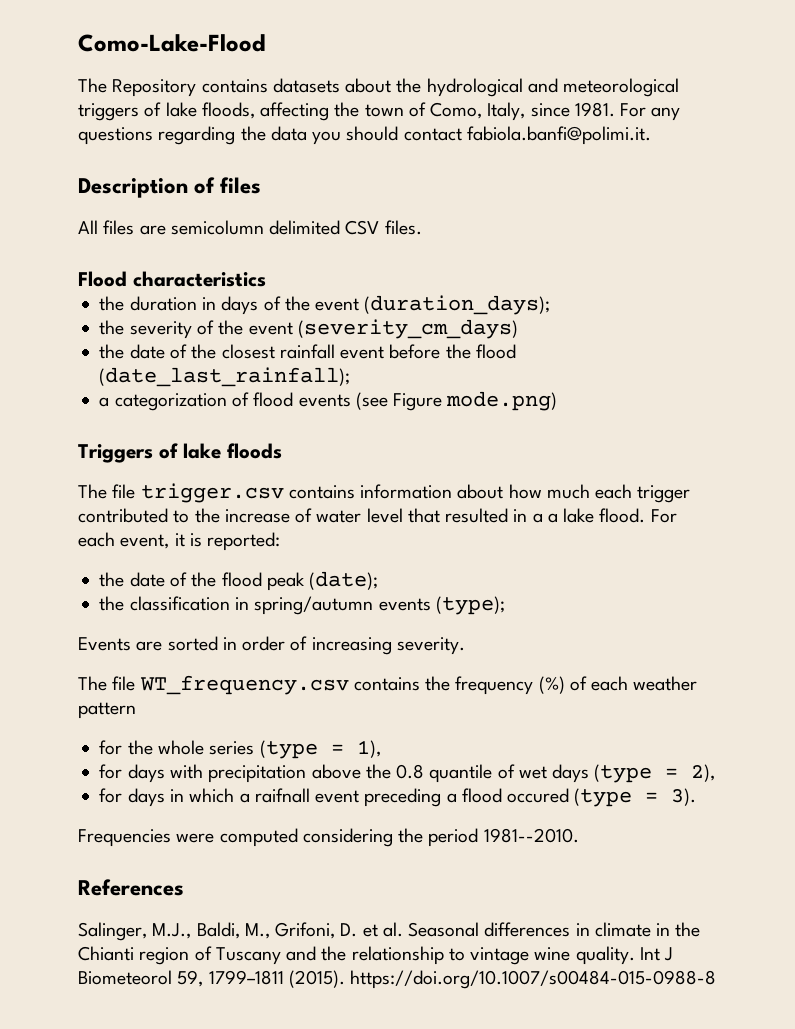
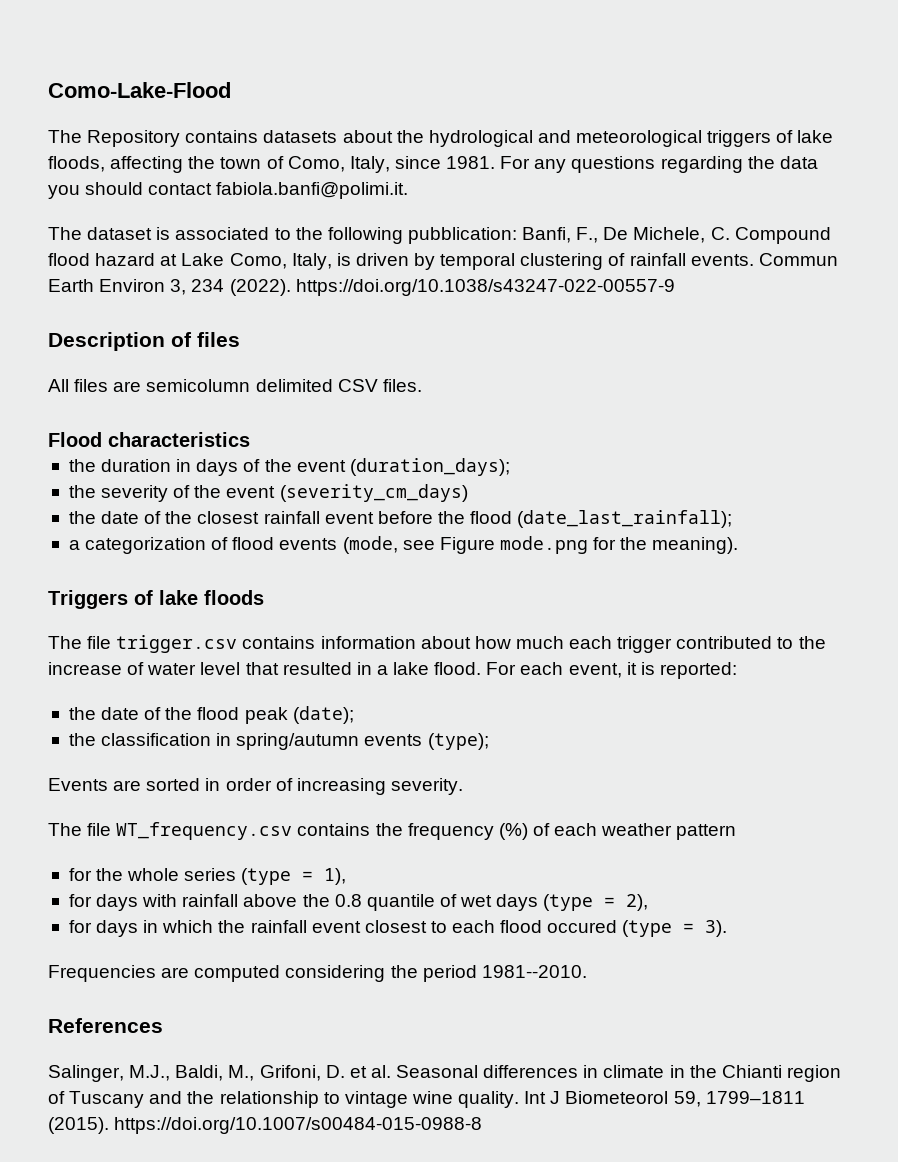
+ The dataset is associated to the following pubblication: Banfi, F., De Michele, C. Compound flood hazard at Lake Como, Italy, is driven by temporal clustering of rainfall events. Commun Earth Environ 3, 234 (2022). https://doi.org/10.1038/s43247-022-00557-9
- a categorization of flood events (see Figure mode.png)
+ a categorization of flood events (mode, see Figure mode.png for the meaning).
- The file trigger.csv contains information about how much each trigger contributed to the increase of water level that resulted in a a lake flood.
+ The file trigger.csv contains information about how much each trigger contributed to the increase of water level that resulted in a lake flood.
- for days with precipitation above the 0.8 quantile of wet days (type = 2),
+ for days with rainfall above the 0.8 quantile of wet days (type = 2),
- for days in which a raifnall event preceding a flood occured (type = 3).
+ for days in which the rainfall event closest to each flood occured (type = 3).
- Frequencies were computed considering the period 1981--2010.
+ Frequencies are computed considering the period 1981--2010.

